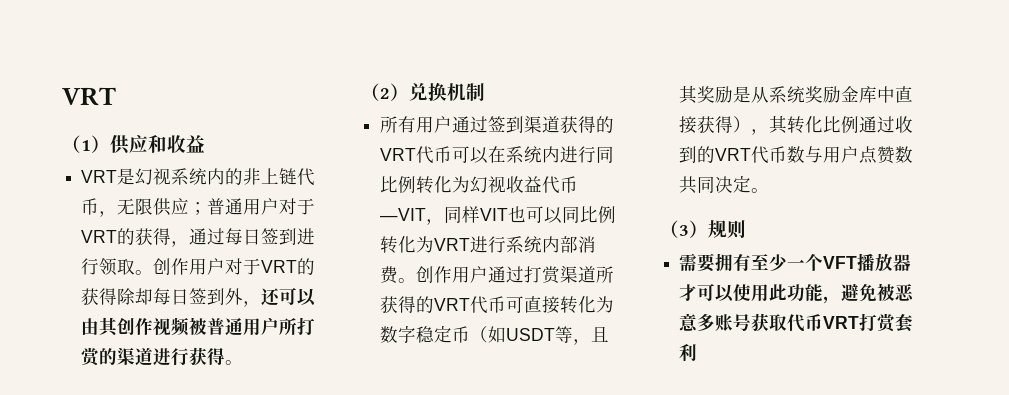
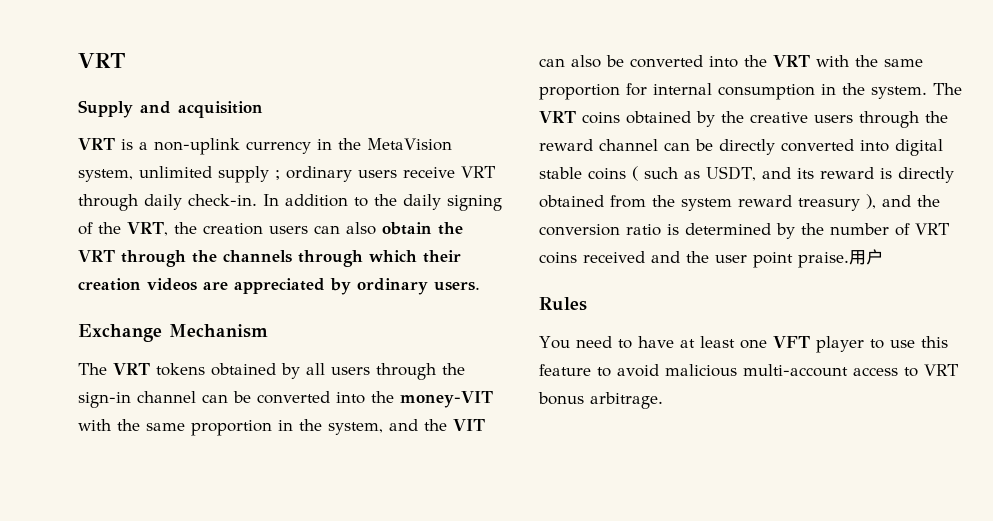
- （1）供应和收益
- VRT是幻视系统内的非上链代币，无限供应；普通用户对于VRT的获得，通过每日签到进行领取。创作用户对于VRT的获得除却每日签到外，还可以由其创作视频被普通用户所打赏的渠道进行获得。
- （2）兑换机制
- 所有用户通过签到渠道获得的VRT代币可以在系统内进行同比例转化为幻视收益代币—VIT，同样VIT也可以同比例转化为VRT进行系统内部消费。创作用户通过打赏渠道所获得的VRT代币可直接转化为数字稳定币（如USDT等，且其奖励是从系统奖励金库中直接获得），其转化比例通过收到的VRT代币数与用户点赞数共同决定。
- （3）规则
- 需要拥有至少一个VFT播放器才可以使用此功能，避免被恶意多账号获取代币VRT打赏套利
+ Supply and acquisition
+ VRT is a non-uplink currency in the MetaVision system, unlimited supply ; ordinary users receive VRT through daily check-in. In addition to the daily signing of the VRT, the creation users can also obtain the VRT through the channels through which their creation videos are appreciated by ordinary users.
+ Exchange Mechanism
+ The VRT tokens obtained by all users through the sign-in channel can be converted into the money-VIT with the same proportion in the system, and the VIT can also be converted into the VRT with the same proportion for internal consumption in the system. The VRT coins obtained by the creative users through the reward channel can be directly converted into digital stable coins ( such as USDT, and its reward is directly obtained from the system reward treasury ), and the conversion ratio is determined by the number of VRT coins received and the user point praise.用户
+ Rules
+ You need to have at least one VFT player to use this feature to avoid malicious multi-account access to VRT bonus arbitrage.

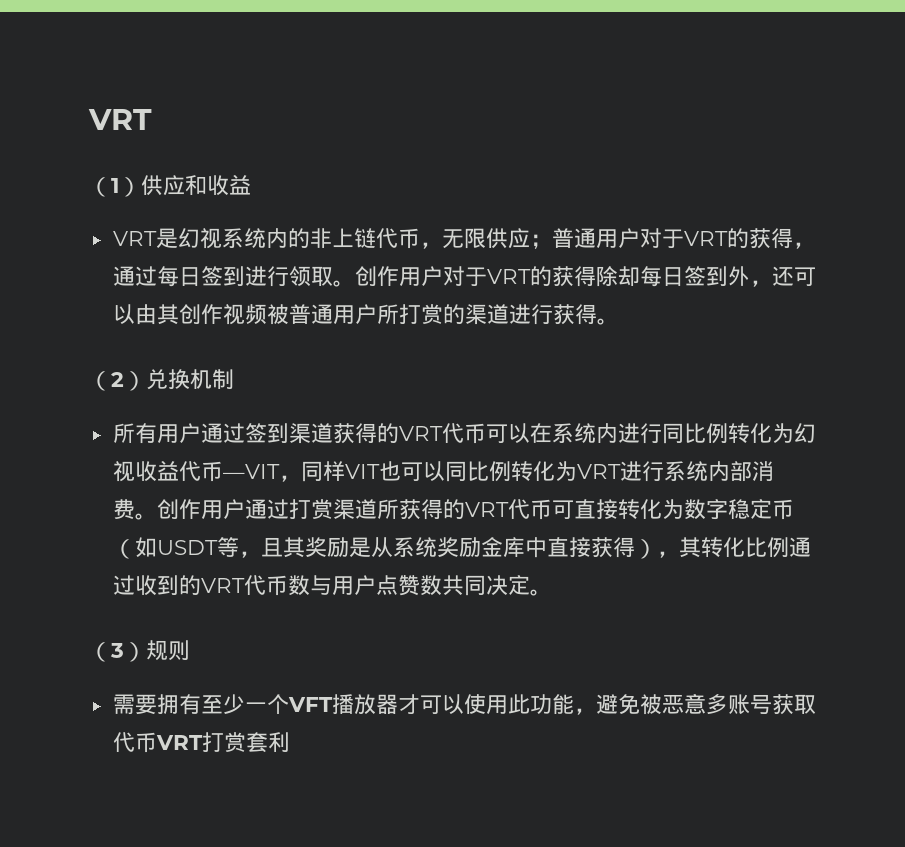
- Supply and acquisition
- VRT is a non-uplink currency in the MetaVision system, unlimited supply ; ordinary users receive VRT through daily check-in. In addition to the daily signing of the VRT, the creation users can also obtain the VRT through the channels through which their creation videos are appreciated by ordinary users.
- Exchange Mechanism
- The VRT tokens obtained by all users through the sign-in channel can be converted into the money-VIT with the same proportion in the system, and the VIT can also be converted into the VRT with the same proportion for internal consumption in the system. The VRT coins obtained by the creative users through the reward channel can be directly converted into digital stable coins ( such as USDT, and its reward is directly obtained from the system reward treasury ), and the conversion ratio is determined by the number of VRT coins received and the user point praise.用户
- Rules
- You need to have at least one VFT player to use this feature to avoid malicious multi-account access to VRT bonus arbitrage.
+ （1）供应和收益
+ VRT是幻视系统内的非上链代币，无限供应；普通用户对于VRT的获得，通过每日签到进行领取。创作用户对于VRT的获得除却每日签到外，还可以由其创作视频被普通用户所打赏的渠道进行获得。
+ （2）兑换机制
+ 所有用户通过签到渠道获得的VRT代币可以在系统内进行同比例转化为幻视收益代币—VIT，同样VIT也可以同比例转化为VRT进行系统内部消费。创作用户通过打赏渠道所获得的VRT代币可直接转化为数字稳定币（如USDT等，且其奖励是从系统奖励金库中直接获得），其转化比例通过收到的VRT代币数与用户点赞数共同决定。
+ （3）规则
+ 需要拥有至少一个VFT播放器才可以使用此功能，避免被恶意多账号获取代币VRT打赏套利

